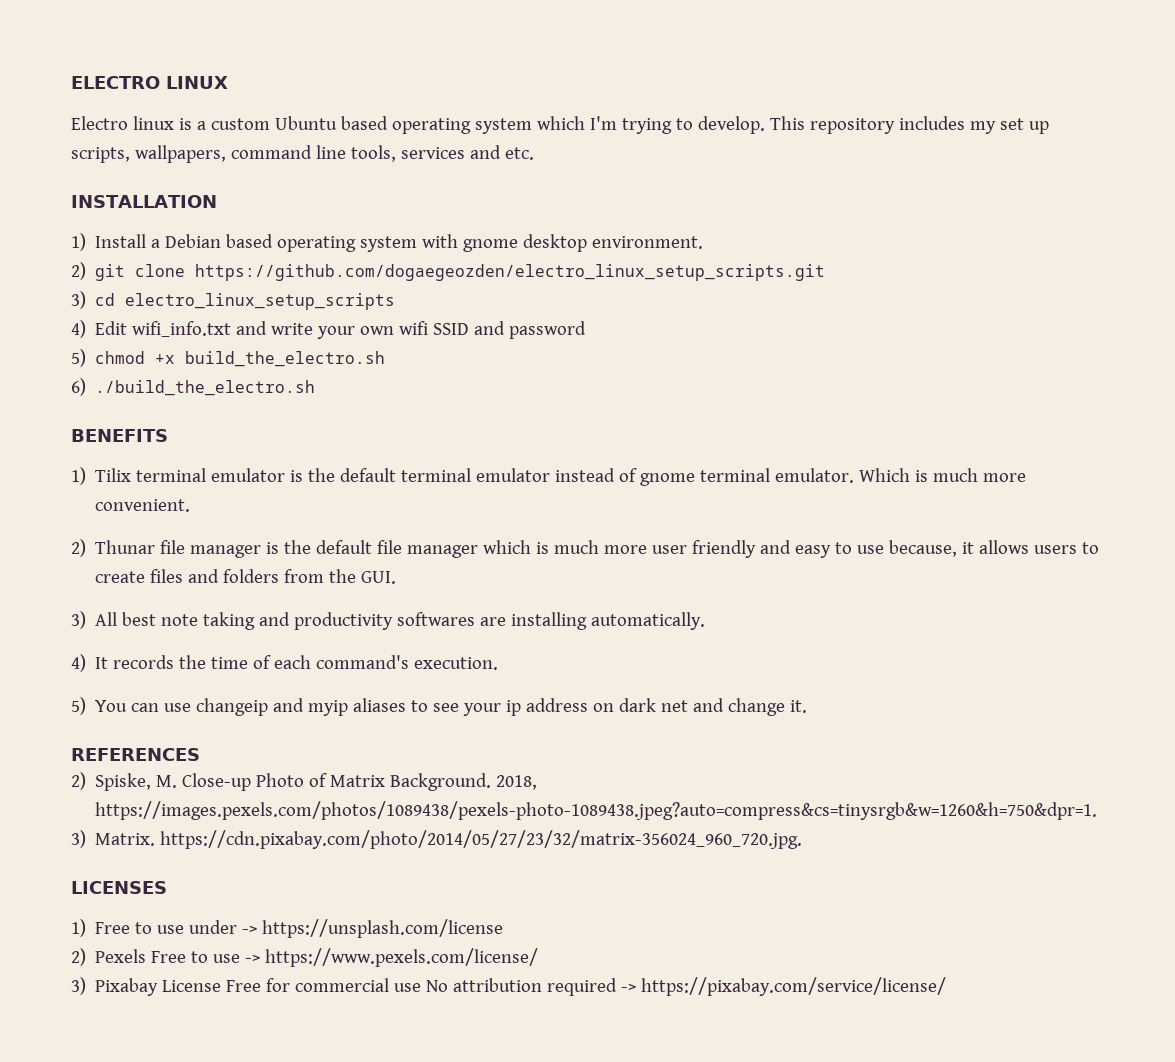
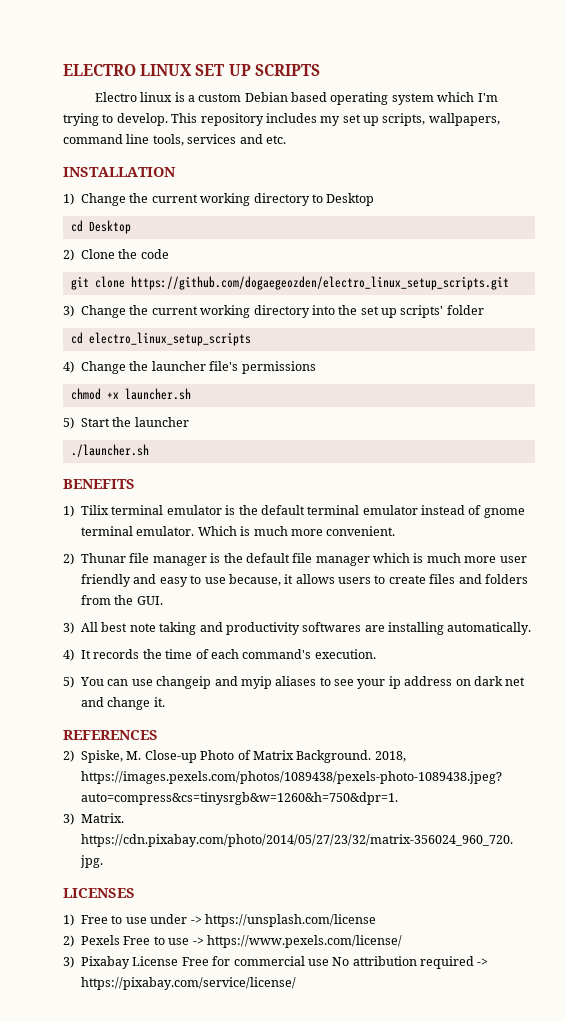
- ELECTRO LINUX
+ ELECTRO LINUX SET UP SCRIPTS
- Electro linux is a custom Ubuntu based operating system which I'm trying to develop.
+ Electro linux is a custom Debian based operating system which I'm trying to develop.
- 1) Install a Debian based operating system with gnome desktop environment.
- 2) git clone https://github.com/dogaegeozden/electro_linux_setup_scripts.git
- 3) cd electro_linux_setup_scripts
- 4) Edit wifi_info.txt and write your own wifi SSID and password
- 5) chmod +x build_the_electro.sh
- 6) ./build_the_electro.sh
+ 1) Change the current working directory to Desktop
+ cd Desktop
+ 2) Clone the code
+ git clone https://github.com/dogaegeozden/electro_linux_setup_scripts.git
+ 3) Change the current working directory into the set up scripts' folder
+ cd electro_linux_setup_scripts
+ 4) Change the launcher file's permissions
+ chmod +x launcher.sh
+ 5) Start the launcher
+ ./launcher.sh

